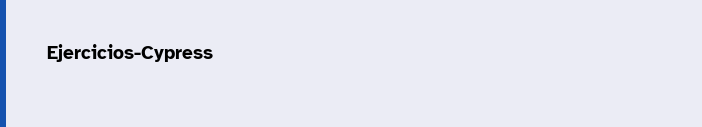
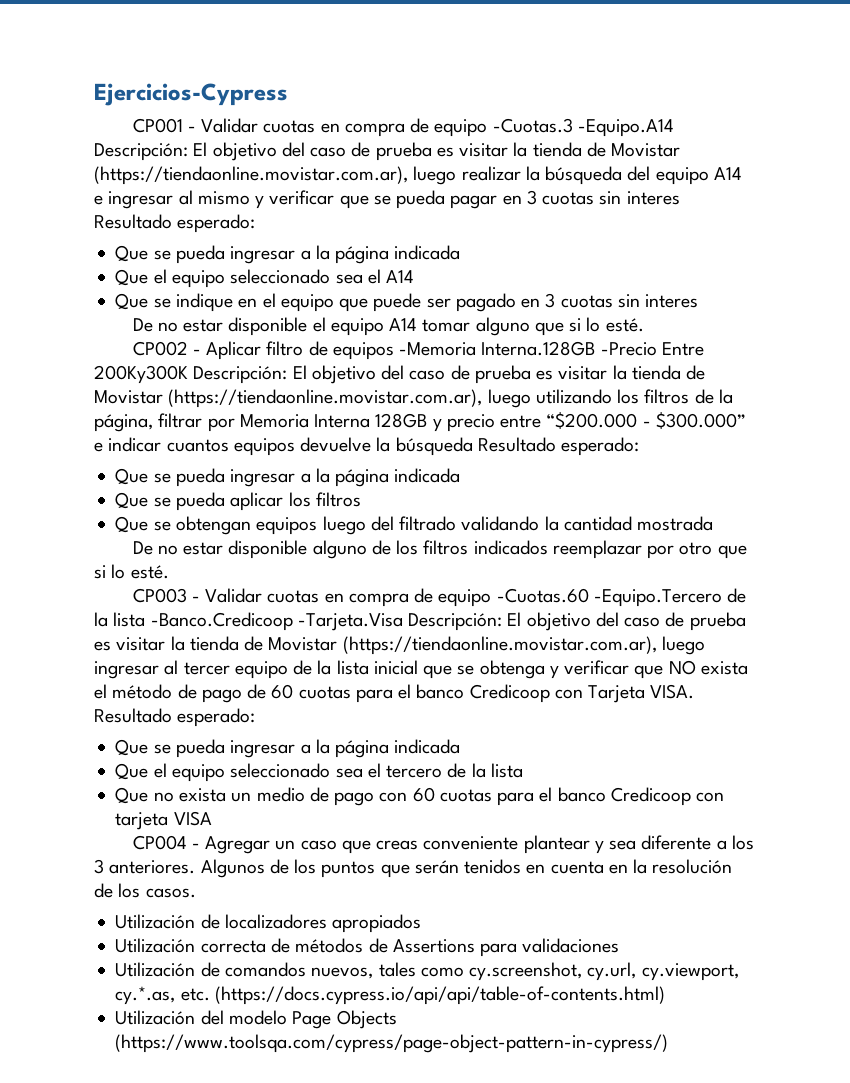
+ CP001 - Validar cuotas en compra de equipo -Cuotas.3 -Equipo.A14 Descripción: El objetivo del caso de prueba es visitar la tienda de Movistar (https://tiendaonline.movistar.com.ar), luego realizar la búsqueda del equipo A14 e ingresar al mismo y verificar que se pueda pagar en 3 cuotas sin interes Resultado esperado:
+ Que se pueda ingresar a la página indicada
+ Que el equipo seleccionado sea el A14
+ Que se indique en el equipo que puede ser pagado en 3 cuotas sin interes
+ De no estar disponible el equipo A14 tomar alguno que si lo esté.
+ CP002 - Aplicar filtro de equipos -Memoria Interna.128GB -Precio Entre 200Ky300K Descripción: El objetivo del caso de prueba es visitar la tienda de Movistar (https://tiendaonline.movistar.com.ar), luego utilizando los filtros de la página, filtrar por Memoria Interna 128GB y precio entre “$200.000 - $300.000” e indicar cuantos equipos devuelve la búsqueda Resultado esperado:
+ Que se pueda ingresar a la página indicada
+ Que se pueda aplicar los filtros
+ Que se obtengan equipos luego del filtrado validando la cantidad mostrada
+ De no estar disponible alguno de los filtros indicados reemplazar por otro que si lo esté.
+ CP003 - Validar cuotas en compra de equipo -Cuotas.60 -Equipo.Tercero de la lista -Banco.Credicoop -Tarjeta.Visa Descripción: El objetivo del caso de prueba es visitar la tienda de Movistar (https://tiendaonline.movistar.com.ar), luego ingresar al tercer equipo de la lista inicial que se obtenga y verificar que NO exista el método de pago de 60 cuotas para el banco Credicoop con Tarjeta VISA. Resultado esperado:
+ Que se pueda ingresar a la página indicada
+ Que el equipo seleccionado sea el tercero de la lista
+ Que no exista un medio de pago con 60 cuotas para el banco Credicoop con tarjeta VISA
+ CP004 - Agregar un caso que creas conveniente plantear y sea diferente a los 3 anteriores. Algunos de los puntos que serán tenidos en cuenta en la resolución de los casos.
+ Utilización de localizadores apropiados
+ Utilización correcta de métodos de Assertions para validaciones
+ Utilización de comandos nuevos, tales como cy.screenshot, cy.url, cy.viewport, cy.*.as, etc. (https://docs.cypress.io/api/api/table-of-contents.html)
+ Utilización del modelo Page Objects (https://www.toolsqa.com/cypress/page-object-pattern-in-cypress/)

